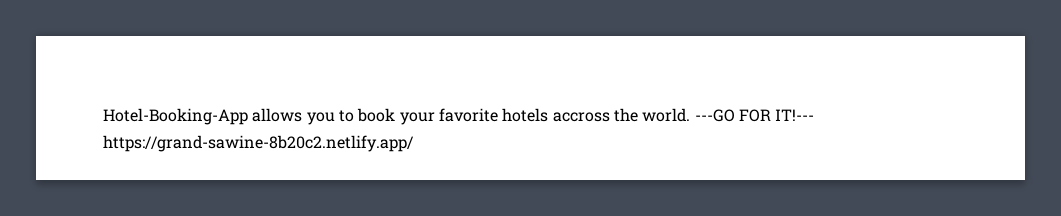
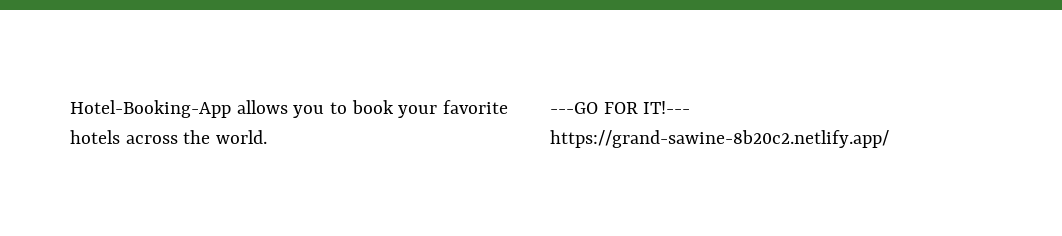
- Hotel-Booking-App allows you to book your favorite hotels accross the world. ---GO FOR IT!--- https://grand-sawine-8b20c2.netlify.app/
+ Hotel-Booking-App allows you to book your favorite hotels across the world.
+ ---GO FOR IT!--- https://grand-sawine-8b20c2.netlify.app/

